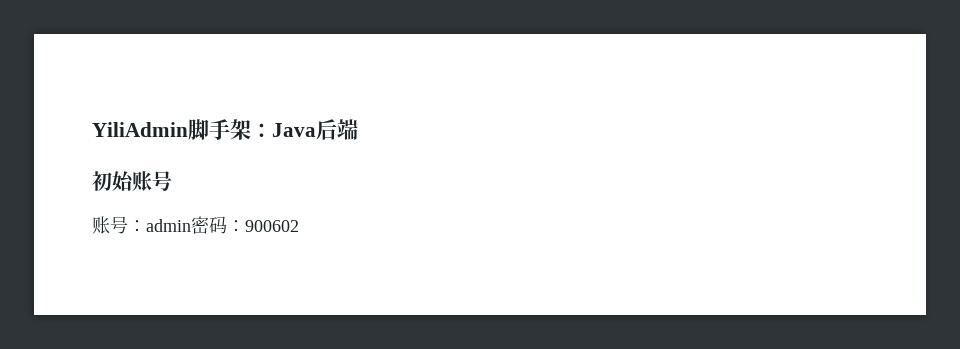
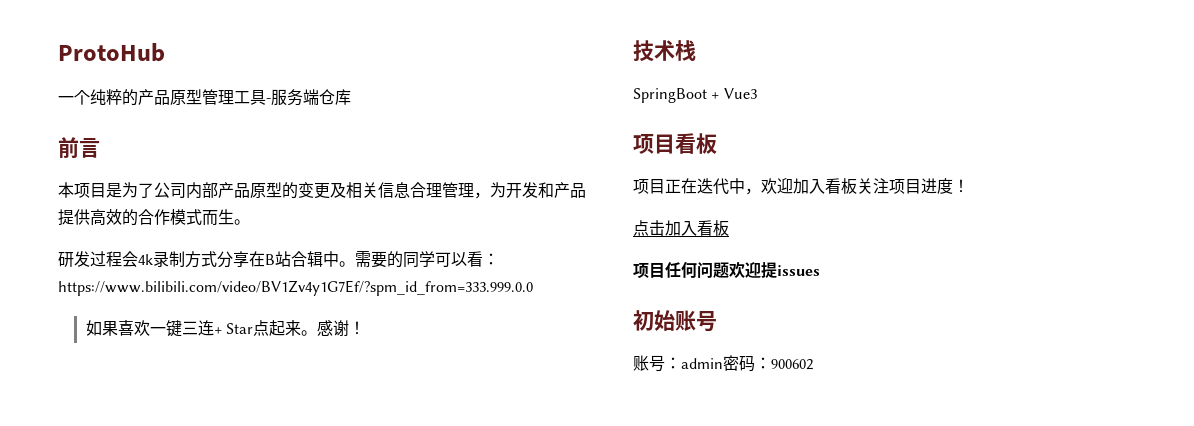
- YiliAdmin脚手架：Java后端
+ ProtoHub
+ 一个纯粹的产品原型管理工具-服务端仓库
+ 前言
+ 本项目是为了公司内部产品原型的变更及相关信息合理管理，为开发和产品提供高效的合作模式而生。
+ 研发过程会4k录制方式分享在B站合辑中。需要的同学可以看：https://www.bilibili.com/video/BV1Zv4y1G7Ef/?spm_id_from=333.999.0.0
+ 如果喜欢一键三连+ Star点起来。感谢！
+ 技术栈
+ SpringBoot + Vue3
+ 项目看板
+ 项目正在迭代中，欢迎加入看板关注项目进度！
+ 点击加入看板
+ 项目任何问题欢迎提issues

